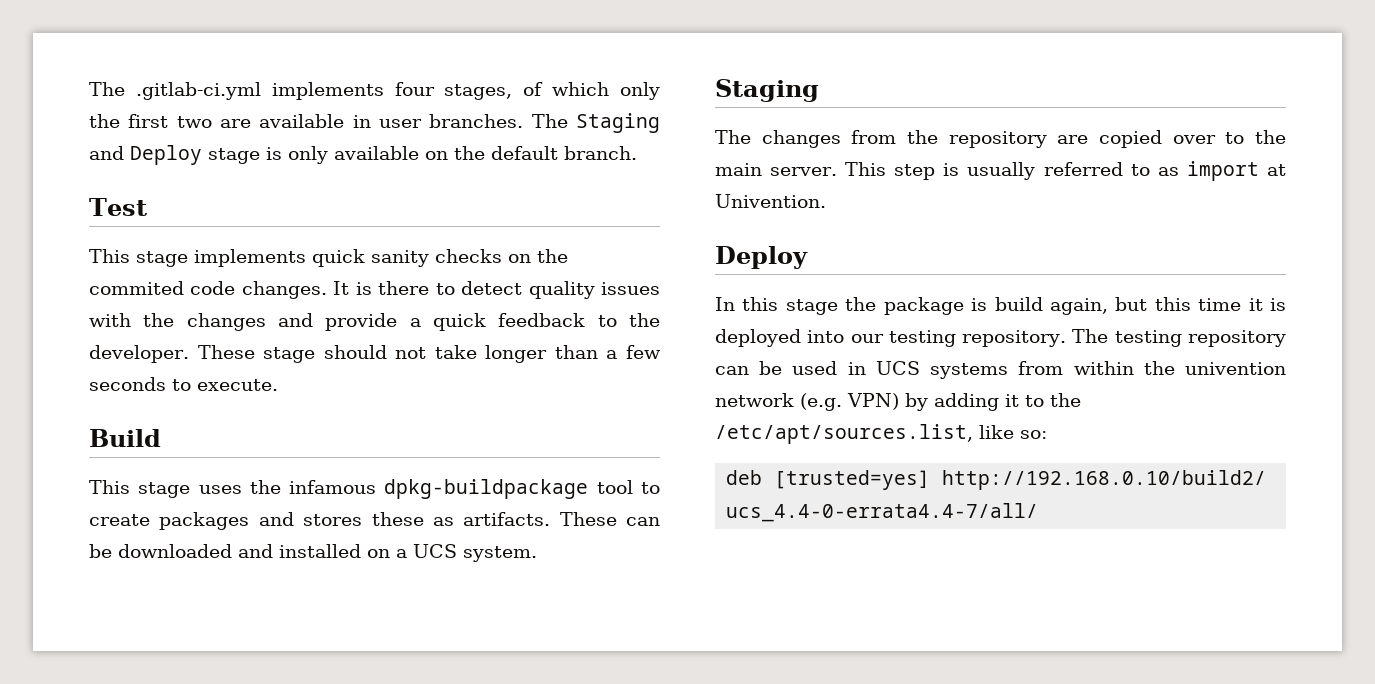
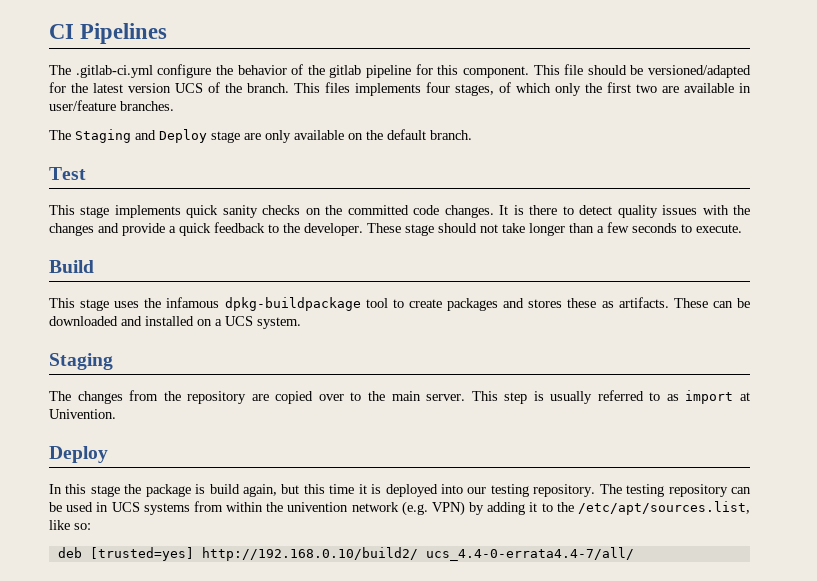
- The .gitlab-ci.yml implements four stages, of which only the first two are available in user branches. The Staging and Deploy stage is only available on the default branch.
+ CI Pipelines
+ The .gitlab-ci.yml configure the behavior of the gitlab pipeline for this component. This file should be versioned/adapted for the latest version UCS of the branch. This files implements four stages, of which only the first two are available in user/feature branches.
+ The Staging and Deploy stage are only available on the default branch.
- This stage implements quick sanity checks on the commited code changes.
+ This stage implements quick sanity checks on the committed code changes.

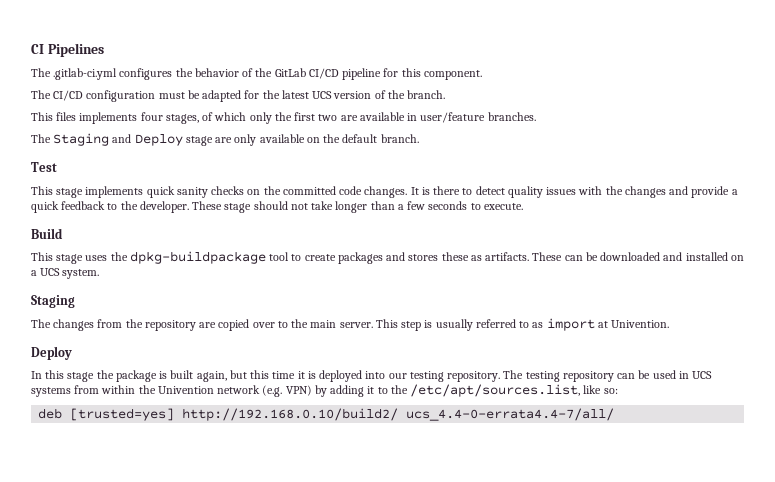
- The .gitlab-ci.yml configure the behavior of the gitlab pipeline for this component. This file should be versioned/adapted for the latest version UCS of the branch. This files implements four stages, of which only the first two are available in user/feature branches.
+ The .gitlab-ci.yml configures the behavior of the GitLab CI/CD pipeline for this component.
+ The CI/CD configuration must be adapted for the latest UCS version of the branch.
+ This files implements four stages, of which only the first two are available in user/feature branches.
- This stage uses the infamous dpkg-buildpackage tool to create packages and stores these as artifacts.
+ This stage uses the dpkg-buildpackage tool to create packages and stores these as artifacts.
- In this stage the package is build again, but this time it is deployed into our testing repository.
+ In this stage the package is built again, but this time it is deployed into our testing repository.
- The testing repository can be used in UCS systems from within the univention network (e.g. VPN) by adding it to the /etc/apt/sources.list, like so:
+ The testing repository can be used in UCS systems from within the Univention network (e.g. VPN) by adding it to the /etc/apt/sources.list, like so:

